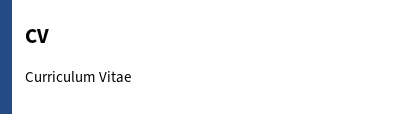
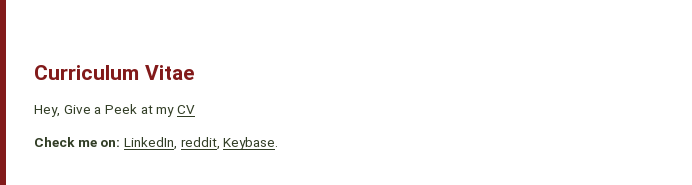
- CV
  Curriculum Vitae
+ Hey, Give a Peek at my CV
+ Check me on: LinkedIn, reddit, Keybase.

